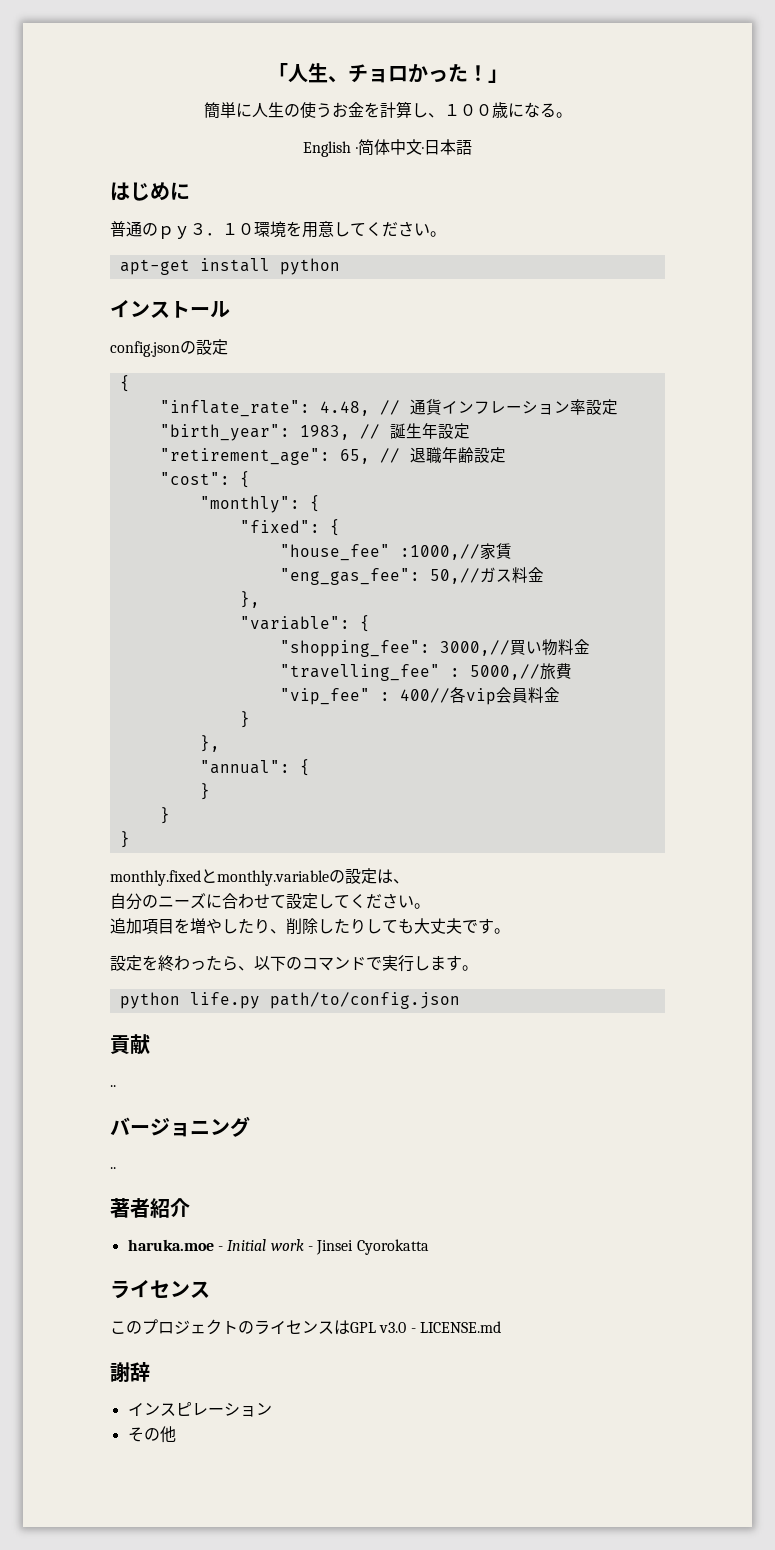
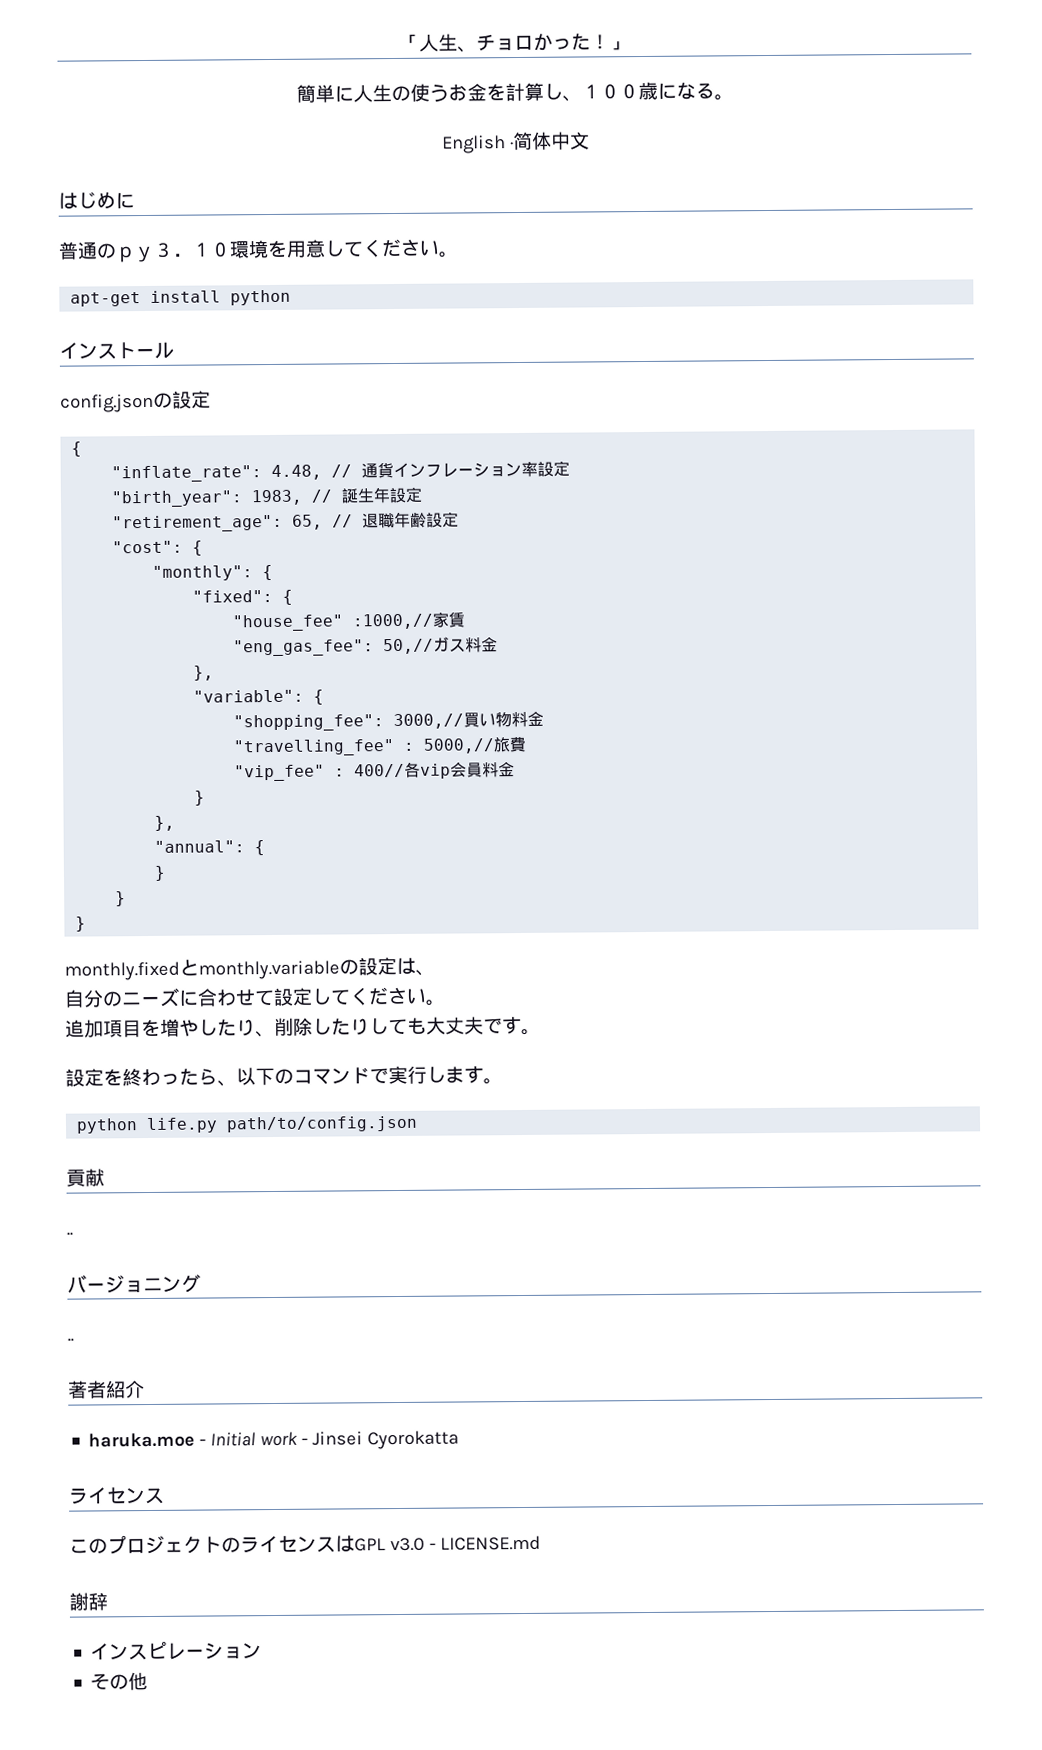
- English ·简体中文·日本語
+ English ·简体中文

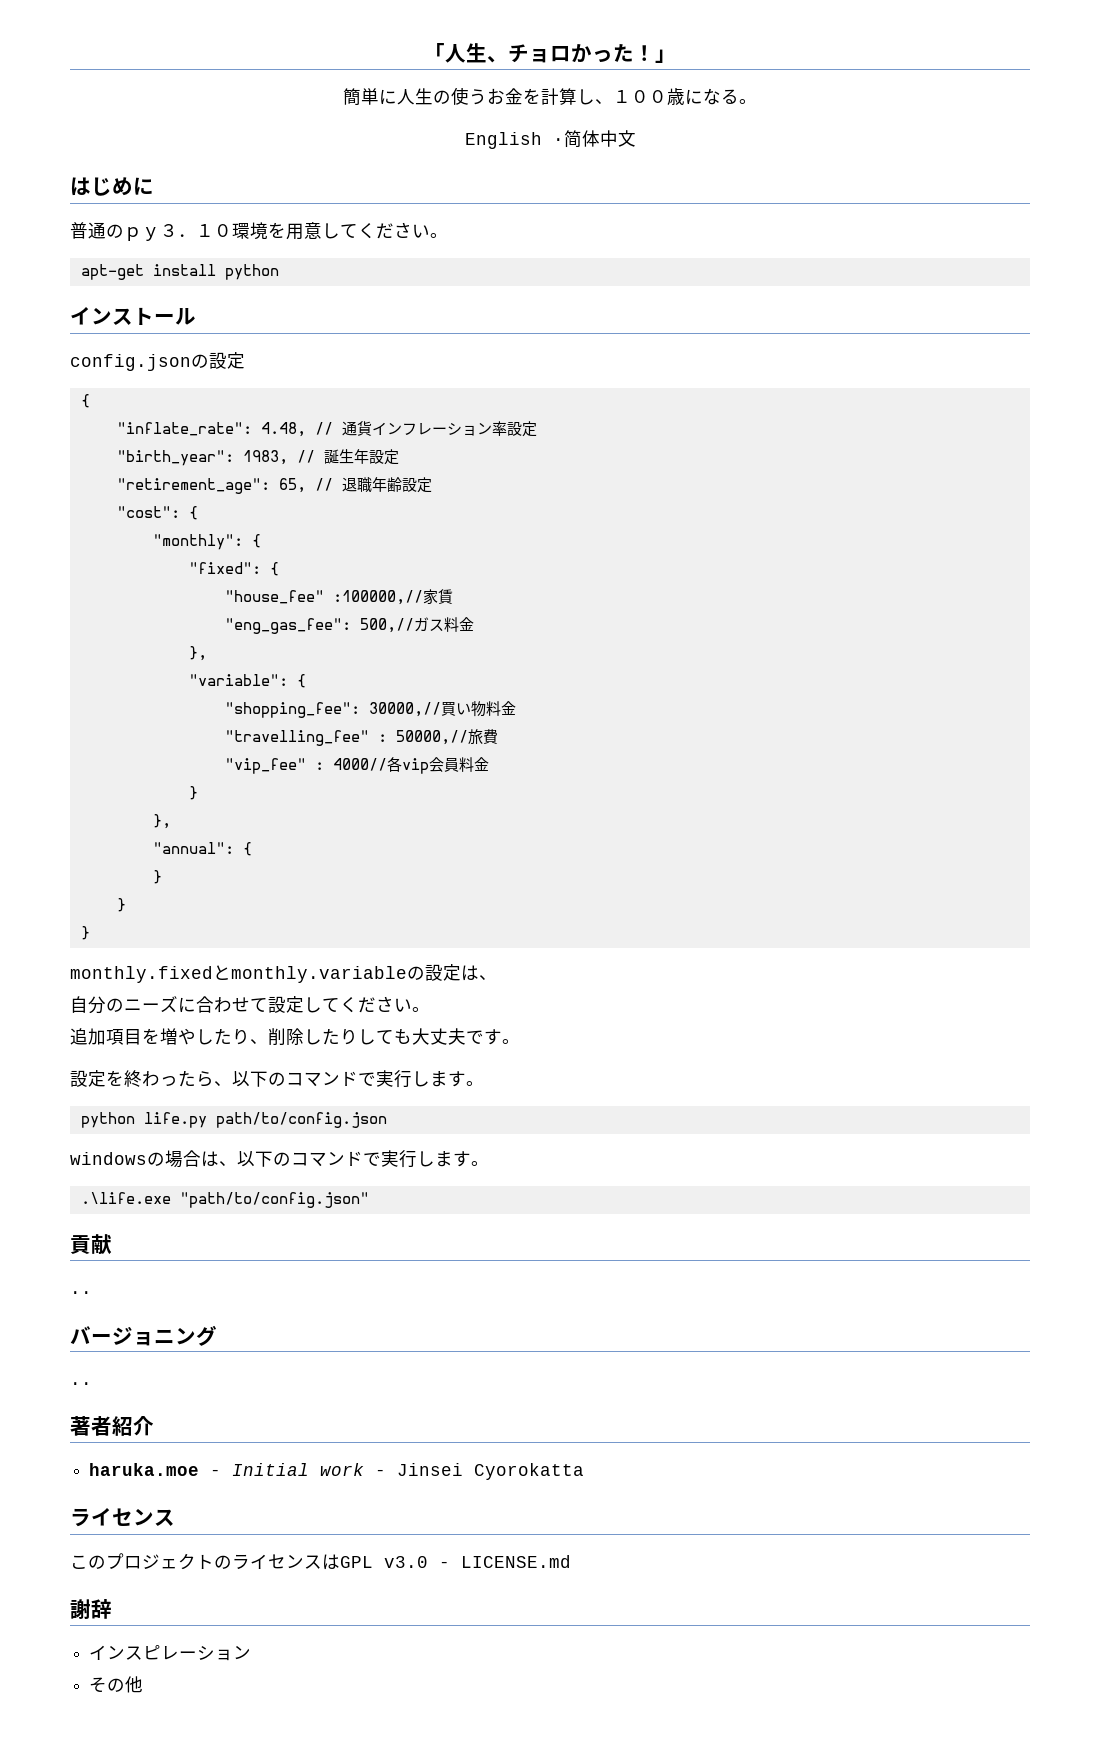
- "house_fee" :1000,//家賃
+ "house_fee" :100000,//家賃
- "eng_gas_fee": 50,//ガス料金
+ "eng_gas_fee": 500,//ガス料金
- "shopping_fee": 3000,//買い物料金
+ "shopping_fee": 30000,//買い物料金
- "travelling_fee" : 5000,//旅費
+ "travelling_fee" : 50000,//旅費
- "vip_fee" : 400//各vip会員料金
+ "vip_fee" : 4000//各vip会員料金
+ windowsの場合は、以下のコマンドで実行します。
+ .\life.exe "path/to/config.json"

